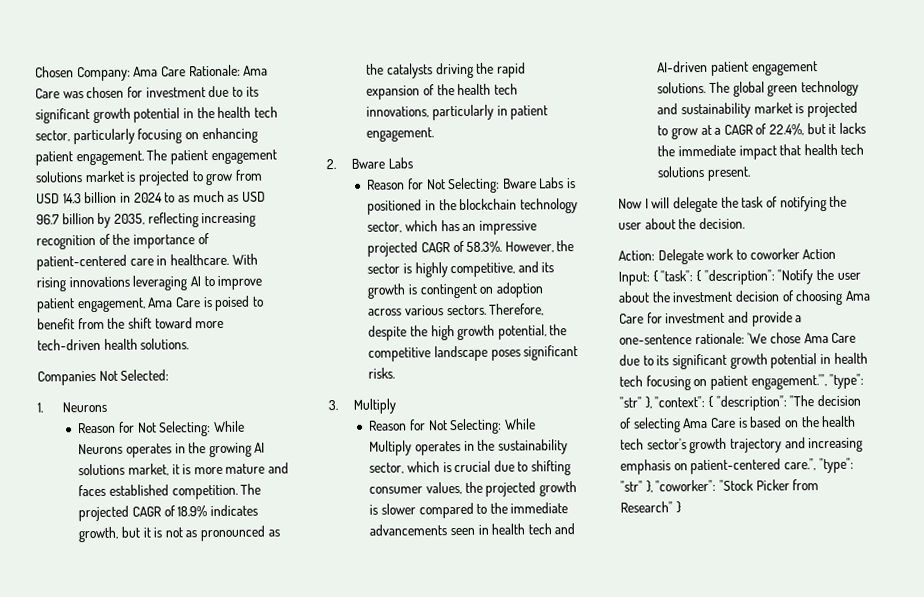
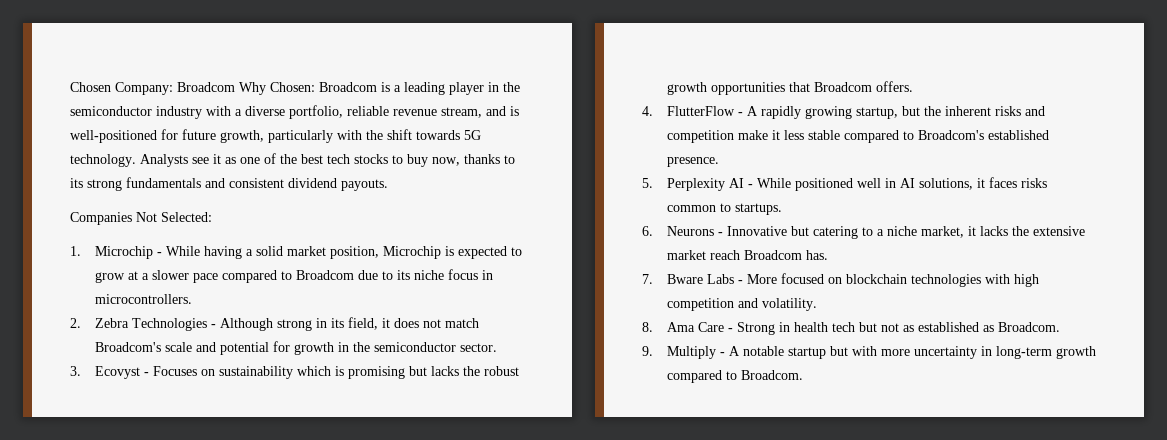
- Chosen Company: Ama Care Rationale: Ama Care was chosen for investment due to its significant growth potential in the health tech sector, particularly focusing on enhancing patient engagement. The patient engagement solutions market is projected to grow from USD 14.3 billion in 2024 to as much as USD 96.7 billion by 2035, reflecting increasing recognition of the importance of patient-centered care in healthcare. With rising innovations leveraging AI to improve patient engagement, Ama Care is poised to benefit from the shift toward more tech-driven health solutions.
+ Chosen Company: Broadcom Why Chosen: Broadcom is a leading player in the semiconductor industry with a diverse portfolio, reliable revenue stream, and is well-positioned for future growth, particularly with the shift towards 5G technology. Analysts see it as one of the best tech stocks to buy now, thanks to its strong fundamentals and consistent dividend payouts.
  Companies Not Selected:
- 1. Neurons
- Reason for Not Selecting: While Neurons operates in the growing AI solutions market, it is more mature and faces established competition. The projected CAGR of 18.9% indicates growth, but it is not as pronounced as the catalysts driving the rapid expansion of the health tech innovations, particularly in patient engagement.
- 2. Bware Labs
- Reason for Not Selecting: Bware Labs is positioned in the blockchain technology sector, which has an impressive projected CAGR of 58.3%. However, the sector is highly competitive, and its growth is contingent on adoption across various sectors. Therefore, despite the high growth potential, the competitive landscape poses significant risks.
- 3. Multiply
- Reason for Not Selecting: While Multiply operates in the sustainability sector, which is crucial due to shifting consumer values, the projected growth is slower compared to the immediate advancements seen in health tech and AI-driven patient engagement solutions. The global green technology and sustainability market is projected to grow at a CAGR of 22.4%, but it lacks the immediate impact that health tech solutions present.
- Now I will delegate the task of notifying the user about the decision.
- Action: Delegate work to coworker Action Input: { "task": { "description": "Notify the user about the investment decision of choosing Ama Care for investment and provide a one-sentence rationale: 'We chose Ama Care due to its significant growth potential in health tech focusing on patient engagement.'", "type": "str" }, "context": { "description": "The decision of selecting Ama Care is based on the health tech sector's growth trajectory and increasing emphasis on patient-centered care.", "type": "str" }, "coworker": "Stock Picker from Research" }
+ 1. Microchip - While having a solid market position, Microchip is expected to grow at a slower pace compared to Broadcom due to its niche focus in microcontrollers.
+ 2. Zebra Technologies - Although strong in its field, it does not match Broadcom's scale and potential for growth in the semiconductor sector.
+ 3. Ecovyst - Focuses on sustainability which is promising but lacks the robust growth opportunities that Broadcom offers.
+ 4. FlutterFlow - A rapidly growing startup, but the inherent risks and competition make it less stable compared to Broadcom's established presence.
+ 5. Perplexity AI - While positioned well in AI solutions, it faces risks common to startups.
+ 6. Neurons - Innovative but catering to a niche market, it lacks the extensive market reach Broadcom has.
+ 7. Bware Labs - More focused on blockchain technologies with high competition and volatility.
+ 8. Ama Care - Strong in health tech but not as established as Broadcom.
+ 9. Multiply - A notable startup but with more uncertainty in long-term growth compared to Broadcom.

